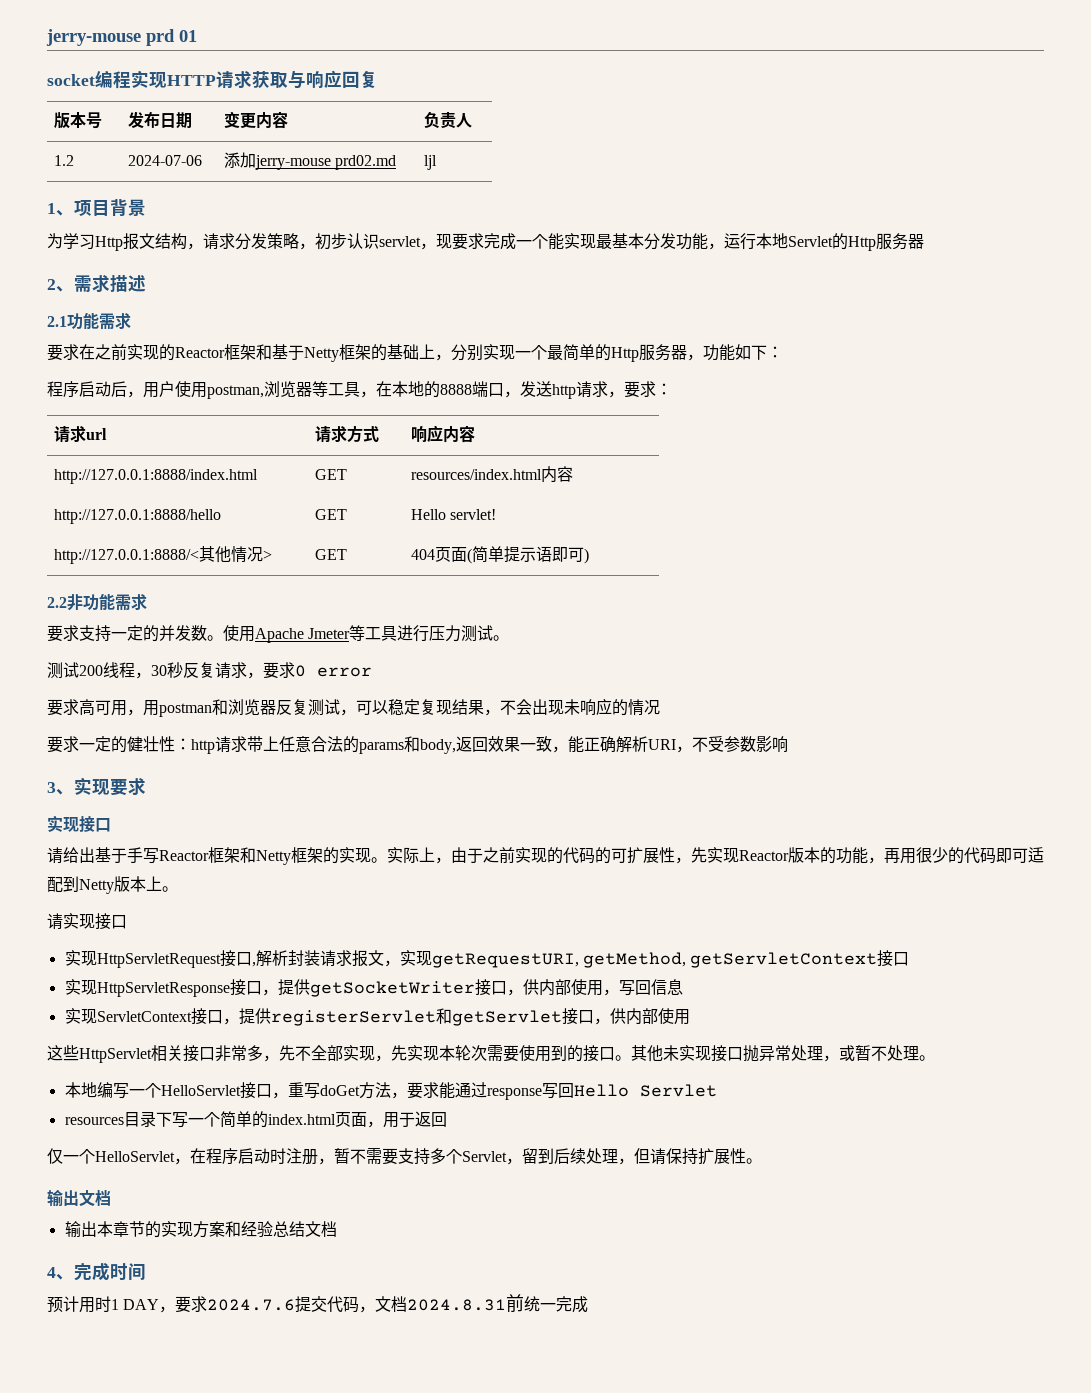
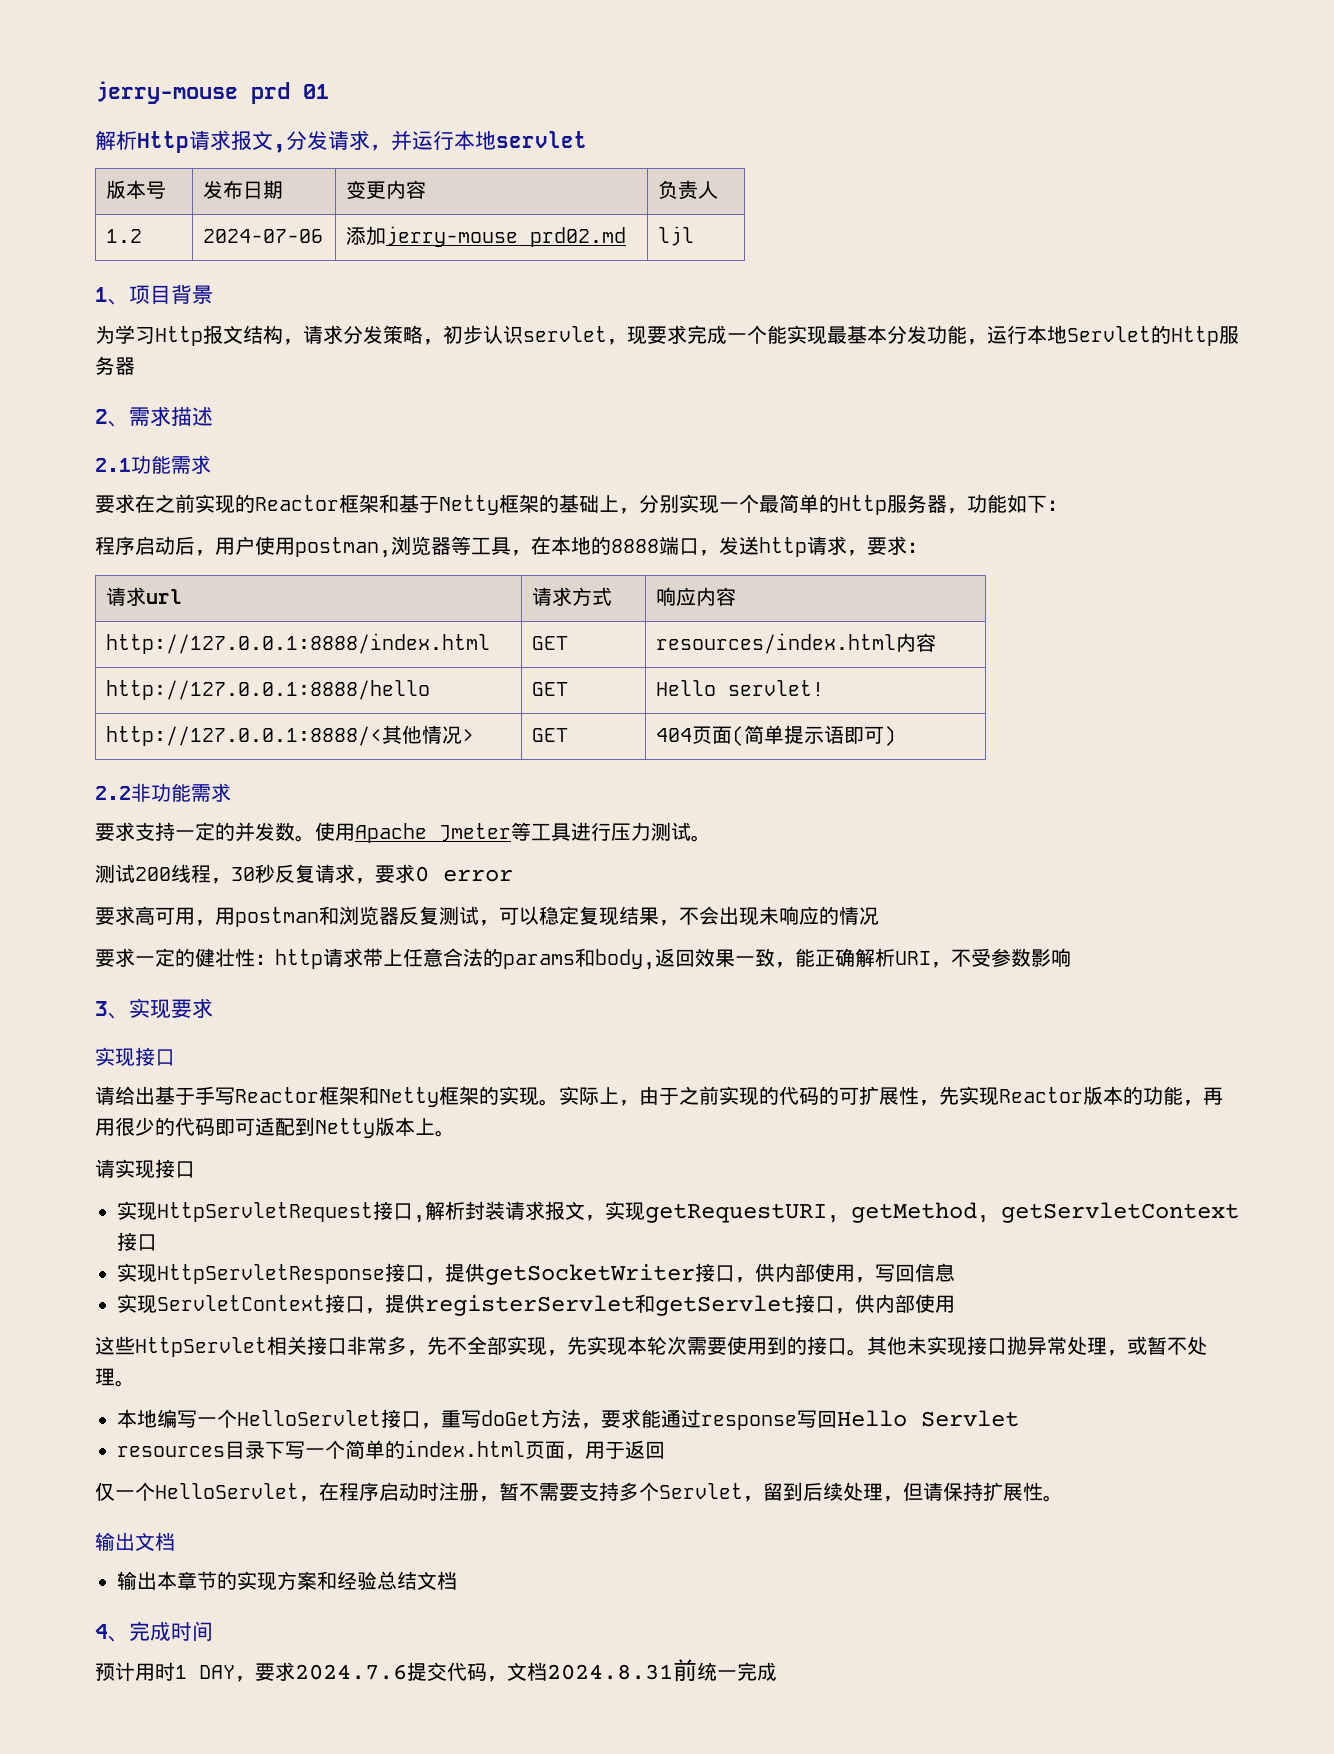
- socket编程实现HTTP请求获取与响应回复
+ 解析Http请求报文,分发请求，并运行本地servlet

